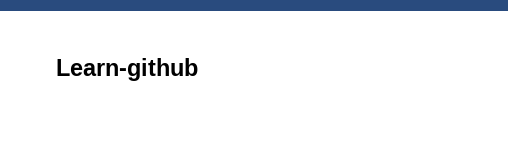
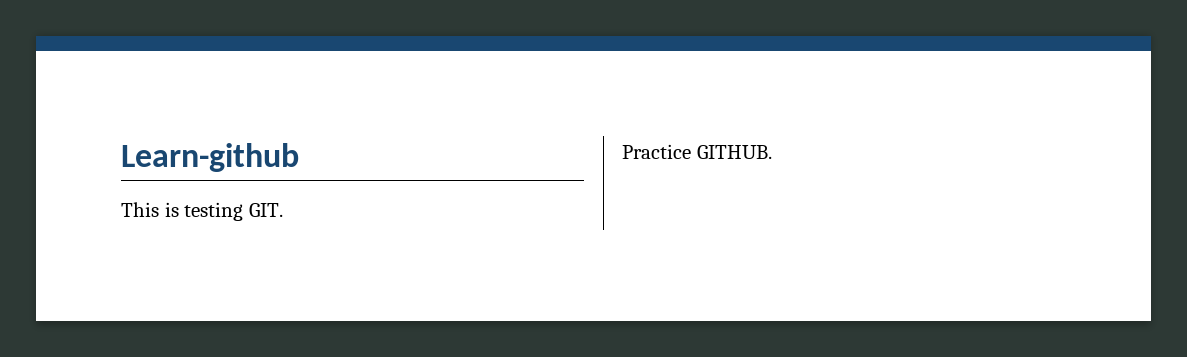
+ This is testing GIT.
+ Practice GITHUB.

